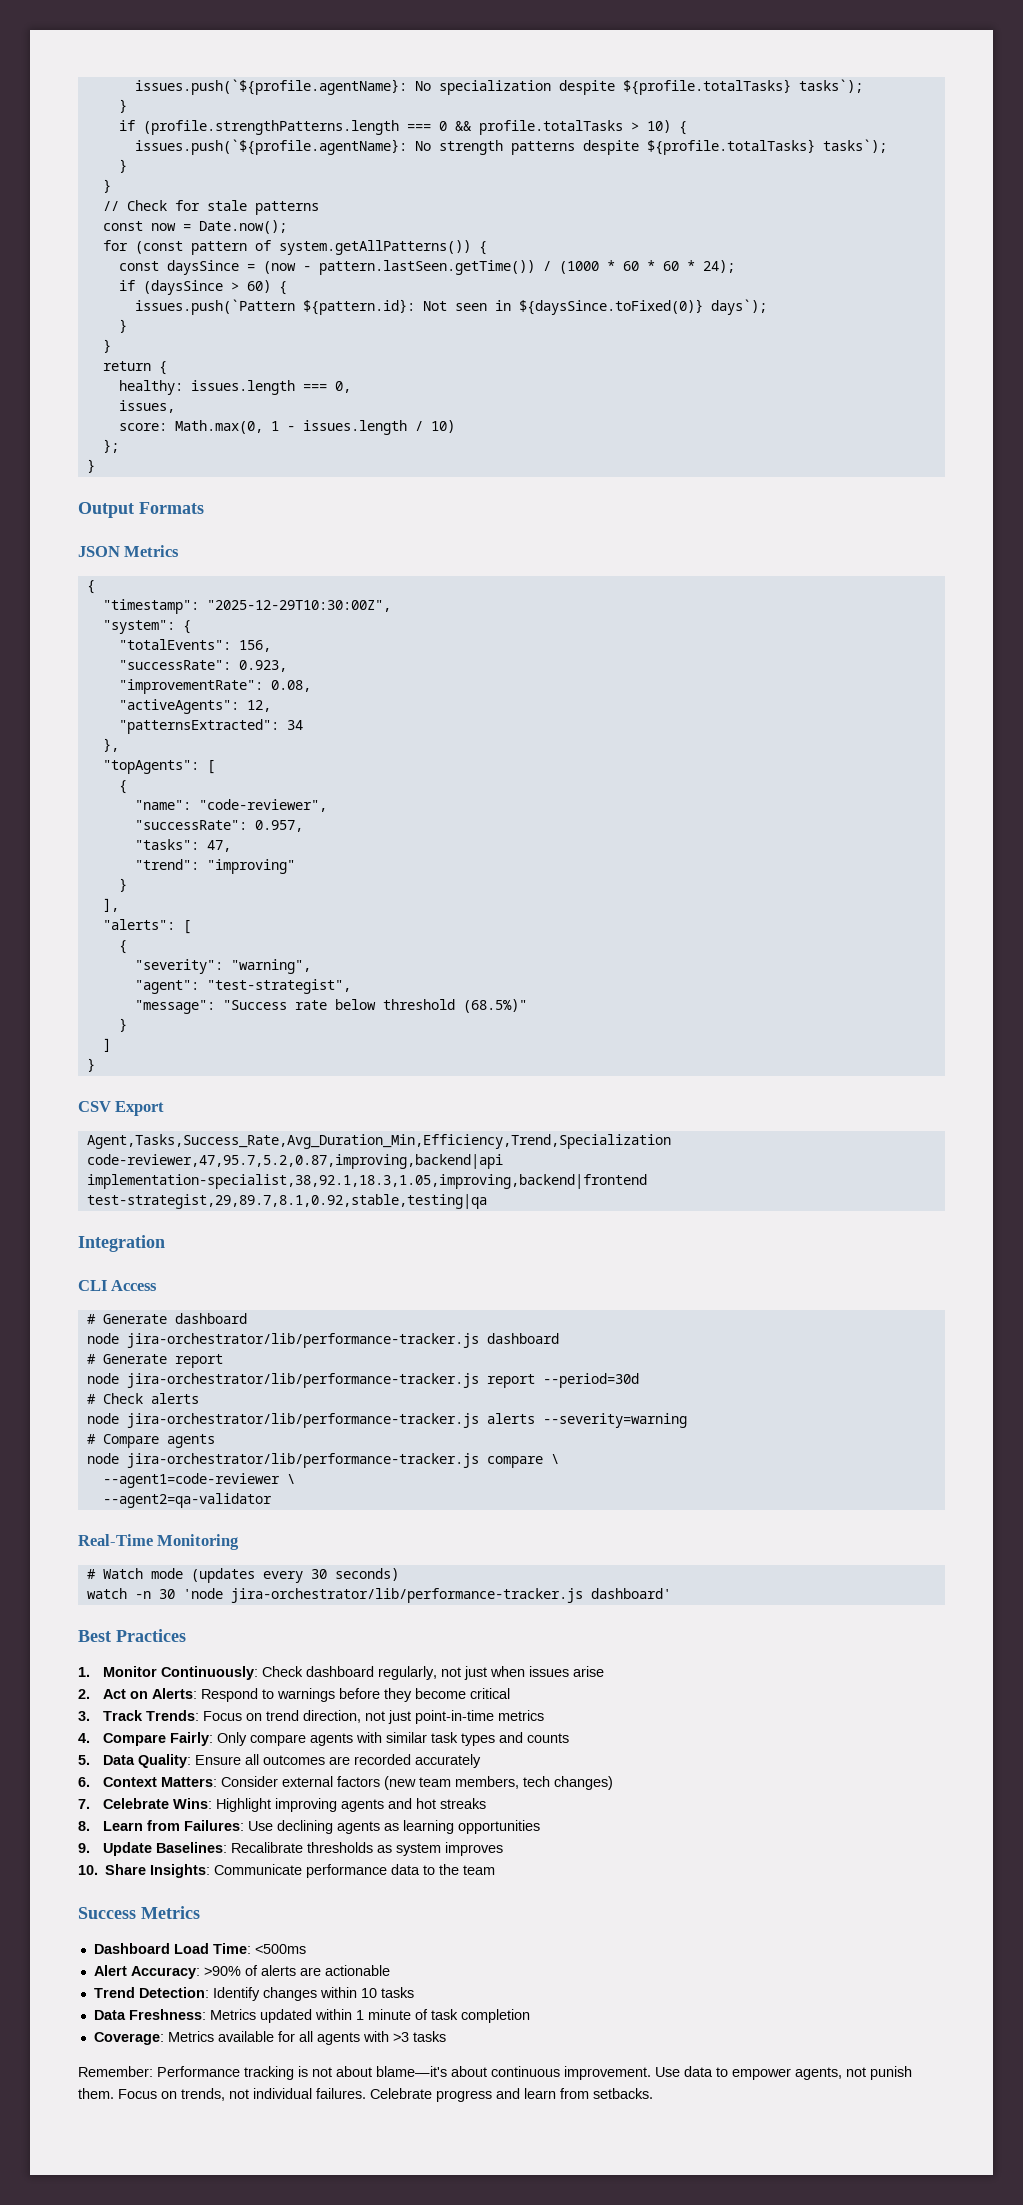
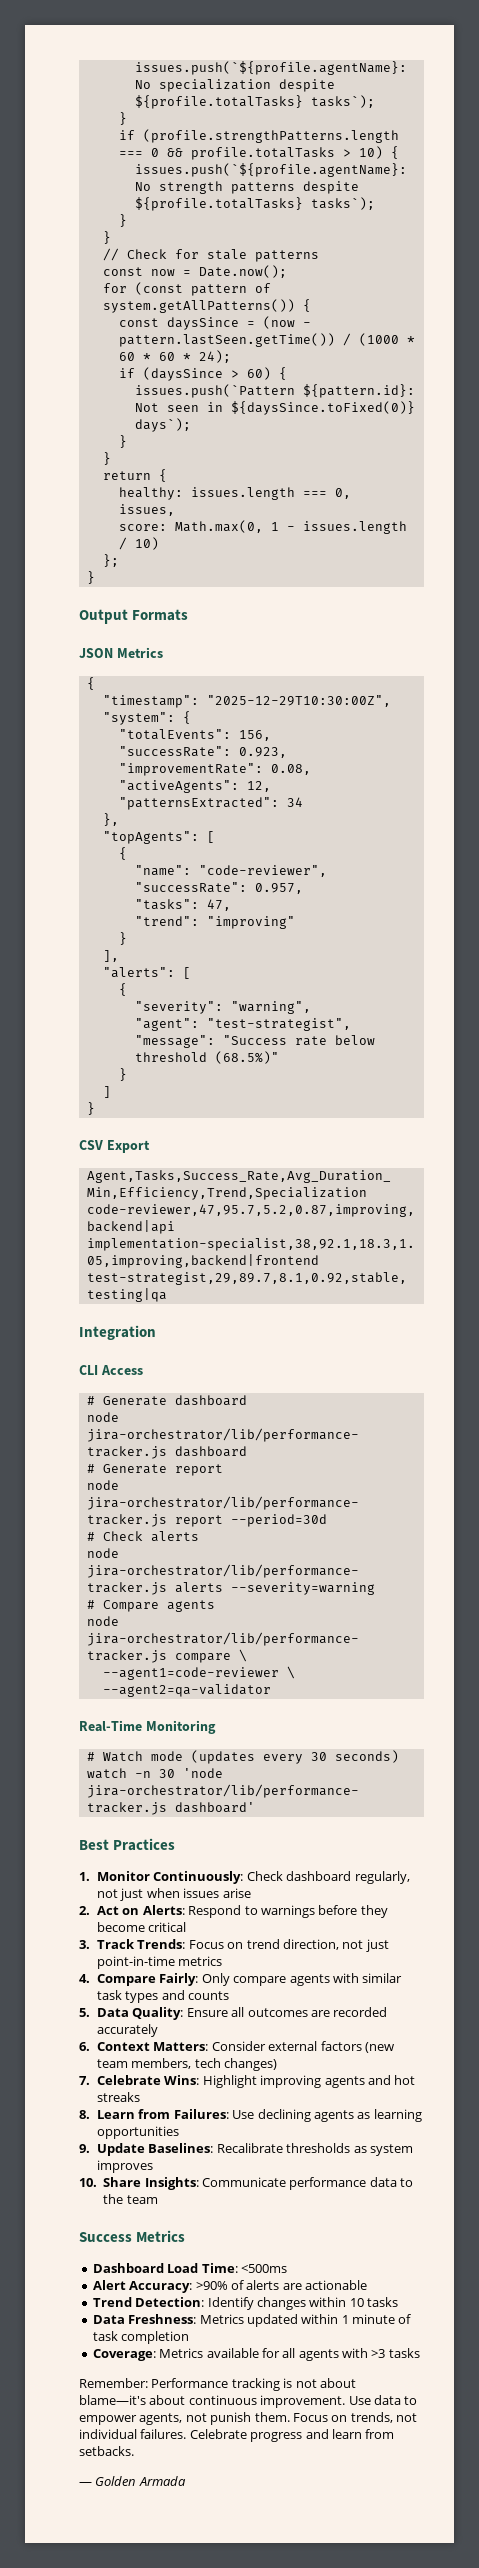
+ — Golden Armada

